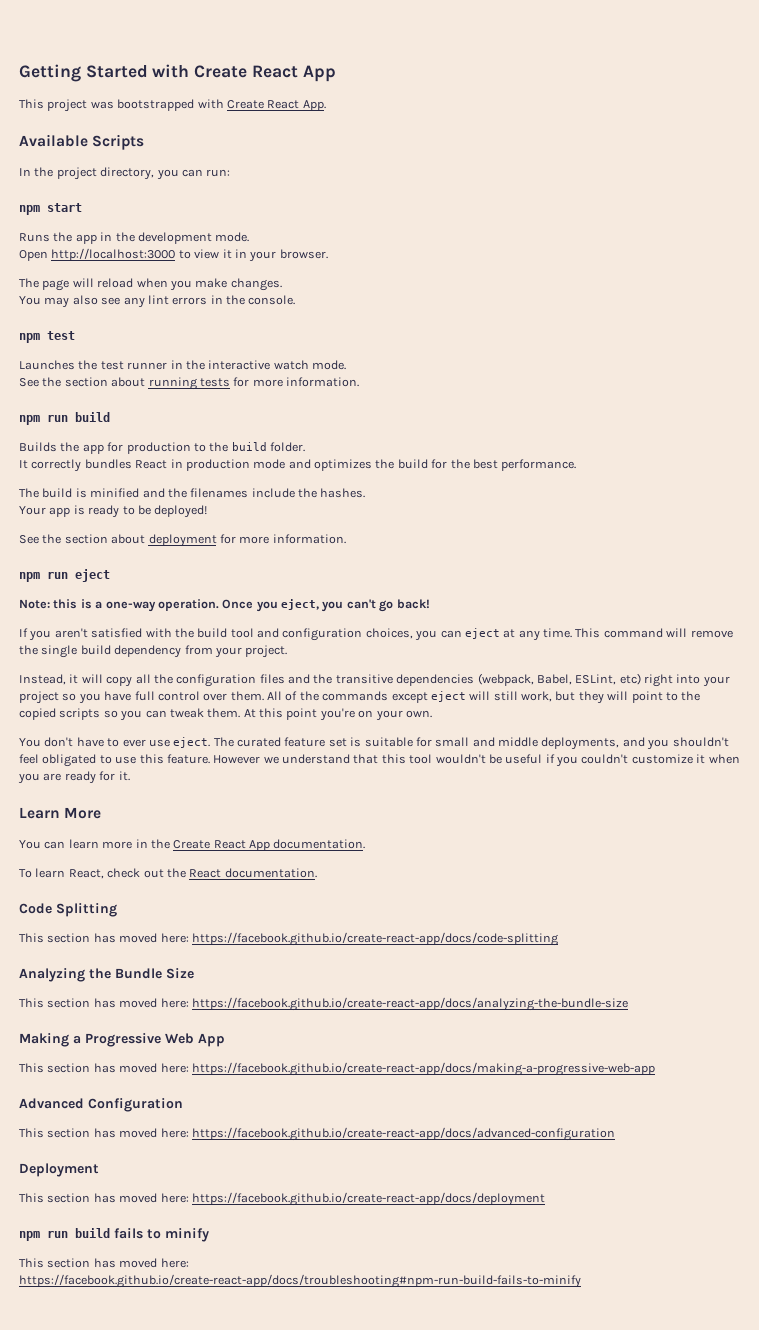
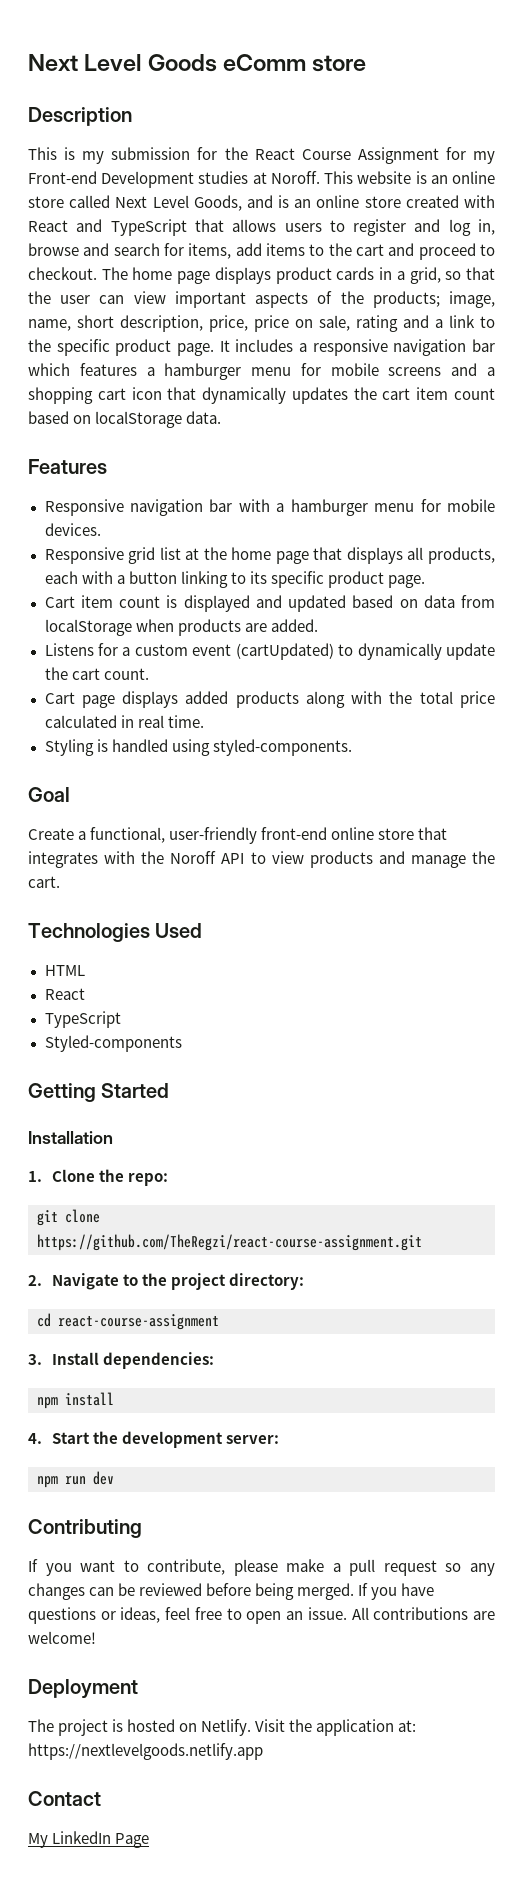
- Getting Started with Create React App
- This project was bootstrapped with Create React App.
- Available Scripts
- In the project directory, you can run:
- npm start
- Runs the app in the development mode.
- Open http://localhost:3000 to view it in your browser.
- The page will reload when you make changes.
- You may also see any lint errors in the console.
- npm test
- Launches the test runner in the interactive watch mode.
- See the section about running tests for more information.
- npm run build
- Builds the app for production to the build folder.
- It correctly bundles React in production mode and optimizes the build for the best performance.
- The build is minified and the filenames include the hashes.
- Your app is ready to be deployed!
- See the section about deployment for more information.
- npm run eject
- Note: this is a one-way operation. Once you eject, you can't go back!
- If you aren't satisfied with the build tool and configuration choices, you can eject at any time. This command will remove the single build dependency from your project.
- Instead, it will copy all the configuration files and the transitive dependencies (webpack, Babel, ESLint, etc) right into your project so you have full control over them. All of the commands except eject will still work, but they will point to the copied scripts so you can tweak them. At this point you're on your own.
- You don't have to ever use eject. The curated feature set is suitable for small and middle deployments, and you shouldn't feel obligated to use this feature. However we understand that this tool wouldn't be useful if you couldn't customize it when you are ready for it.
- Learn More
- You can learn more in the Create React App documentation.
- To learn React, check out the React documentation.
- Code Splitting
- This section has moved here: https://facebook.github.io/create-react-app/docs/code-splitting
- Analyzing the Bundle Size
- This section has moved here: https://facebook.github.io/create-react-app/docs/analyzing-the-bundle-size
- Making a Progressive Web App
- This section has moved here: https://facebook.github.io/create-react-app/docs/making-a-progressive-web-app
- Advanced Configuration
- This section has moved here: https://facebook.github.io/create-react-app/docs/advanced-configuration
+ Next Level Goods eComm store
+ Description
+ This is my submission for the React Course Assignment for my Front-end Development studies at Noroff. This website is an online store called Next Level Goods, and is an online store created with React and TypeScript that allows users to register and log in, browse and search for items, add items to the cart and proceed to checkout. The home page displays product cards in a grid, so that the user can view important aspects of the products; image, name, short description, price, price on sale, rating and a link to the specific product page. It includes a responsive navigation bar which features a hamburger menu for mobile screens and a shopping cart icon that dynamically updates the cart item count based on localStorage data.
+ Features
+ Responsive navigation bar with a hamburger menu for mobile devices.
+ Responsive grid list at the home page that displays all products, each with a button linking to its specific product page.
+ Cart item count is displayed and updated based on data from localStorage when products are added.
+ Listens for a custom event (cartUpdated) to dynamically update the cart count.
+ Cart page displays added products along with the total price calculated in real time.
+ Styling is handled using styled-components.
+ Goal
+ Create a functional, user-friendly front-end online store that integrates with the Noroff API to view products and manage the cart.
+ Technologies Used
+ HTML
+ React
+ TypeScript
+ Styled-components
+ Getting Started
+ Installation
+ 1. Clone the repo:
+ git clone https://github.com/TheRegzi/react-course-assignment.git
+ 2. Navigate to the project directory:
+ cd react-course-assignment
+ 3. Install dependencies:
+ npm install
+ 4. Start the development server:
+ npm run dev
+ Contributing
+ If you want to contribute, please make a pull request so any changes can be reviewed before being merged. If you have questions or ideas, feel free to open an issue. All contributions are welcome!
  Deployment
- This section has moved here: https://facebook.github.io/create-react-app/docs/deployment
- npm run build fails to minify
- This section has moved here: https://facebook.github.io/create-react-app/docs/troubleshooting#npm-run-build-fails-to-minify
+ The project is hosted on Netlify. Visit the application at: https://nextlevelgoods.netlify.app
+ Contact
+ My LinkedIn Page

